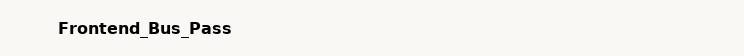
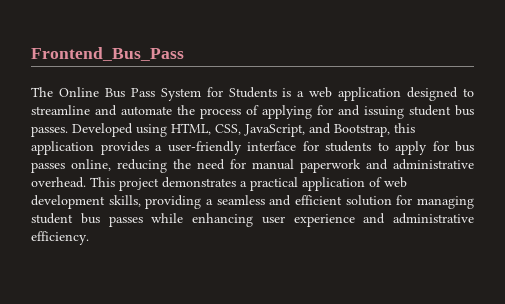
+ The Online Bus Pass System for Students is a web application designed to streamline and automate the process of applying for and issuing student bus passes. Developed using HTML, CSS, JavaScript, and Bootstrap, this application provides a user-friendly interface for students to apply for bus passes online, reducing the need for manual paperwork and administrative overhead. This project demonstrates a practical application of web development skills, providing a seamless and efficient solution for managing student bus passes while enhancing user experience and administrative efficiency.

